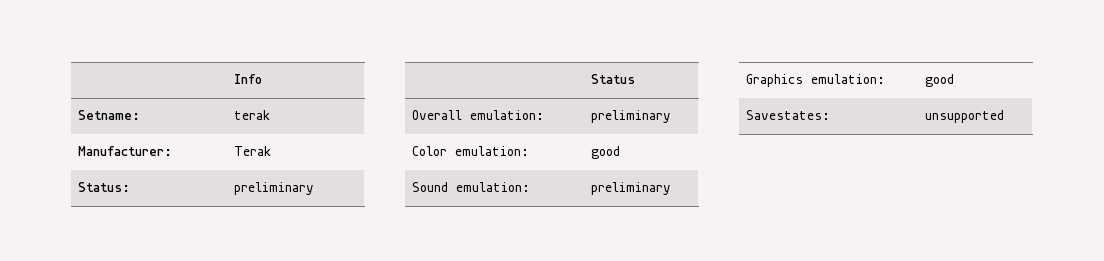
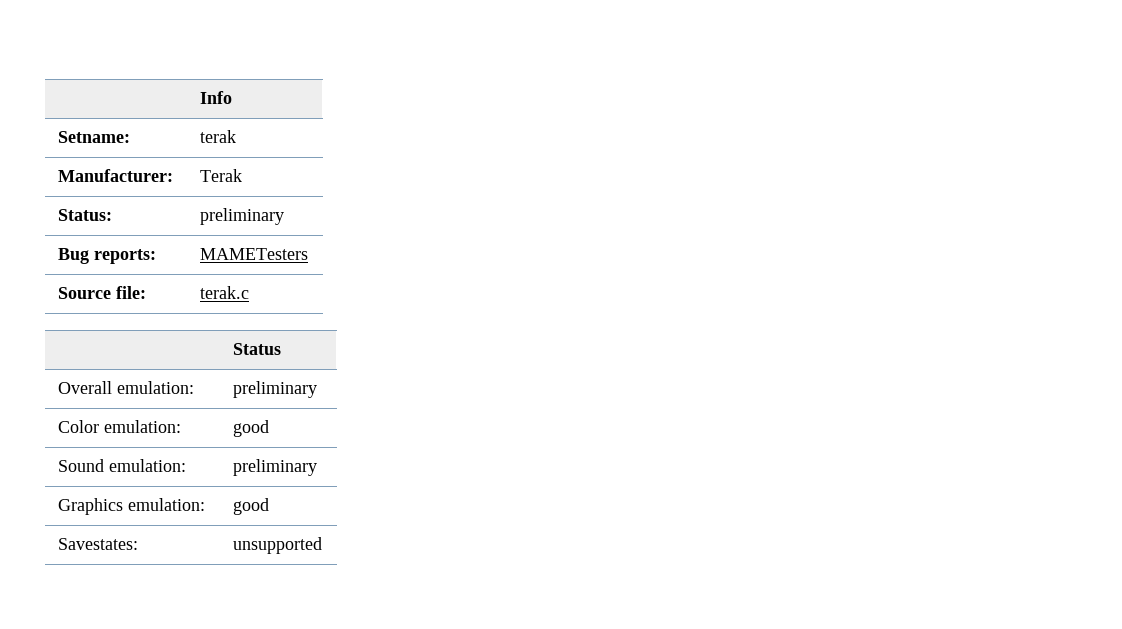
+ Bug reports: | MAMETesters
+ Source file: | terak.c

